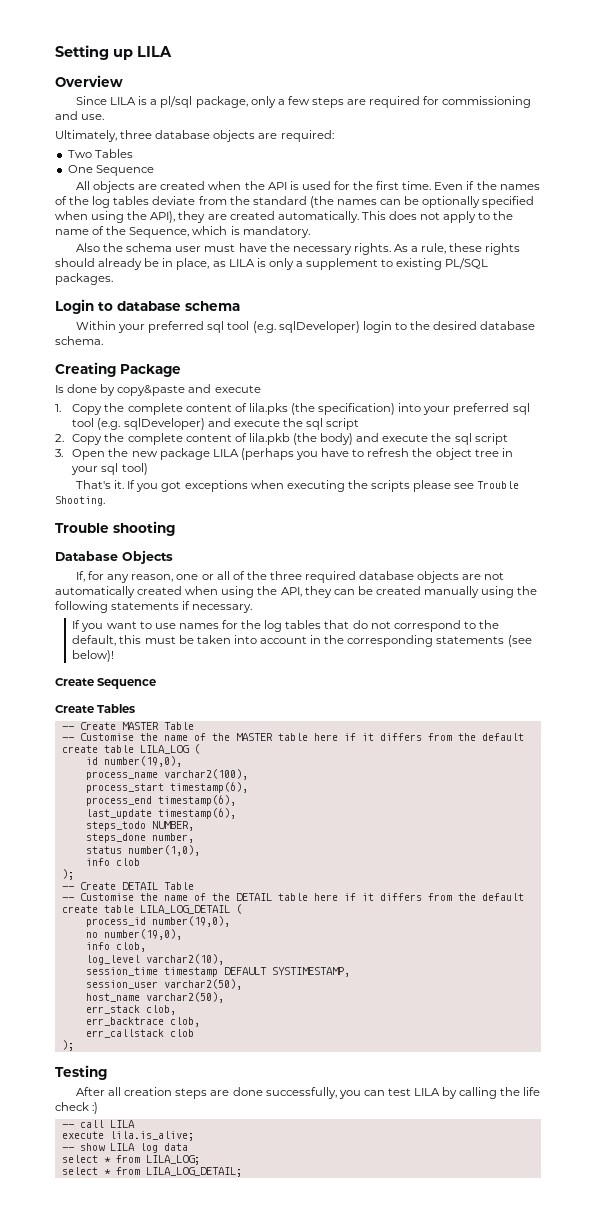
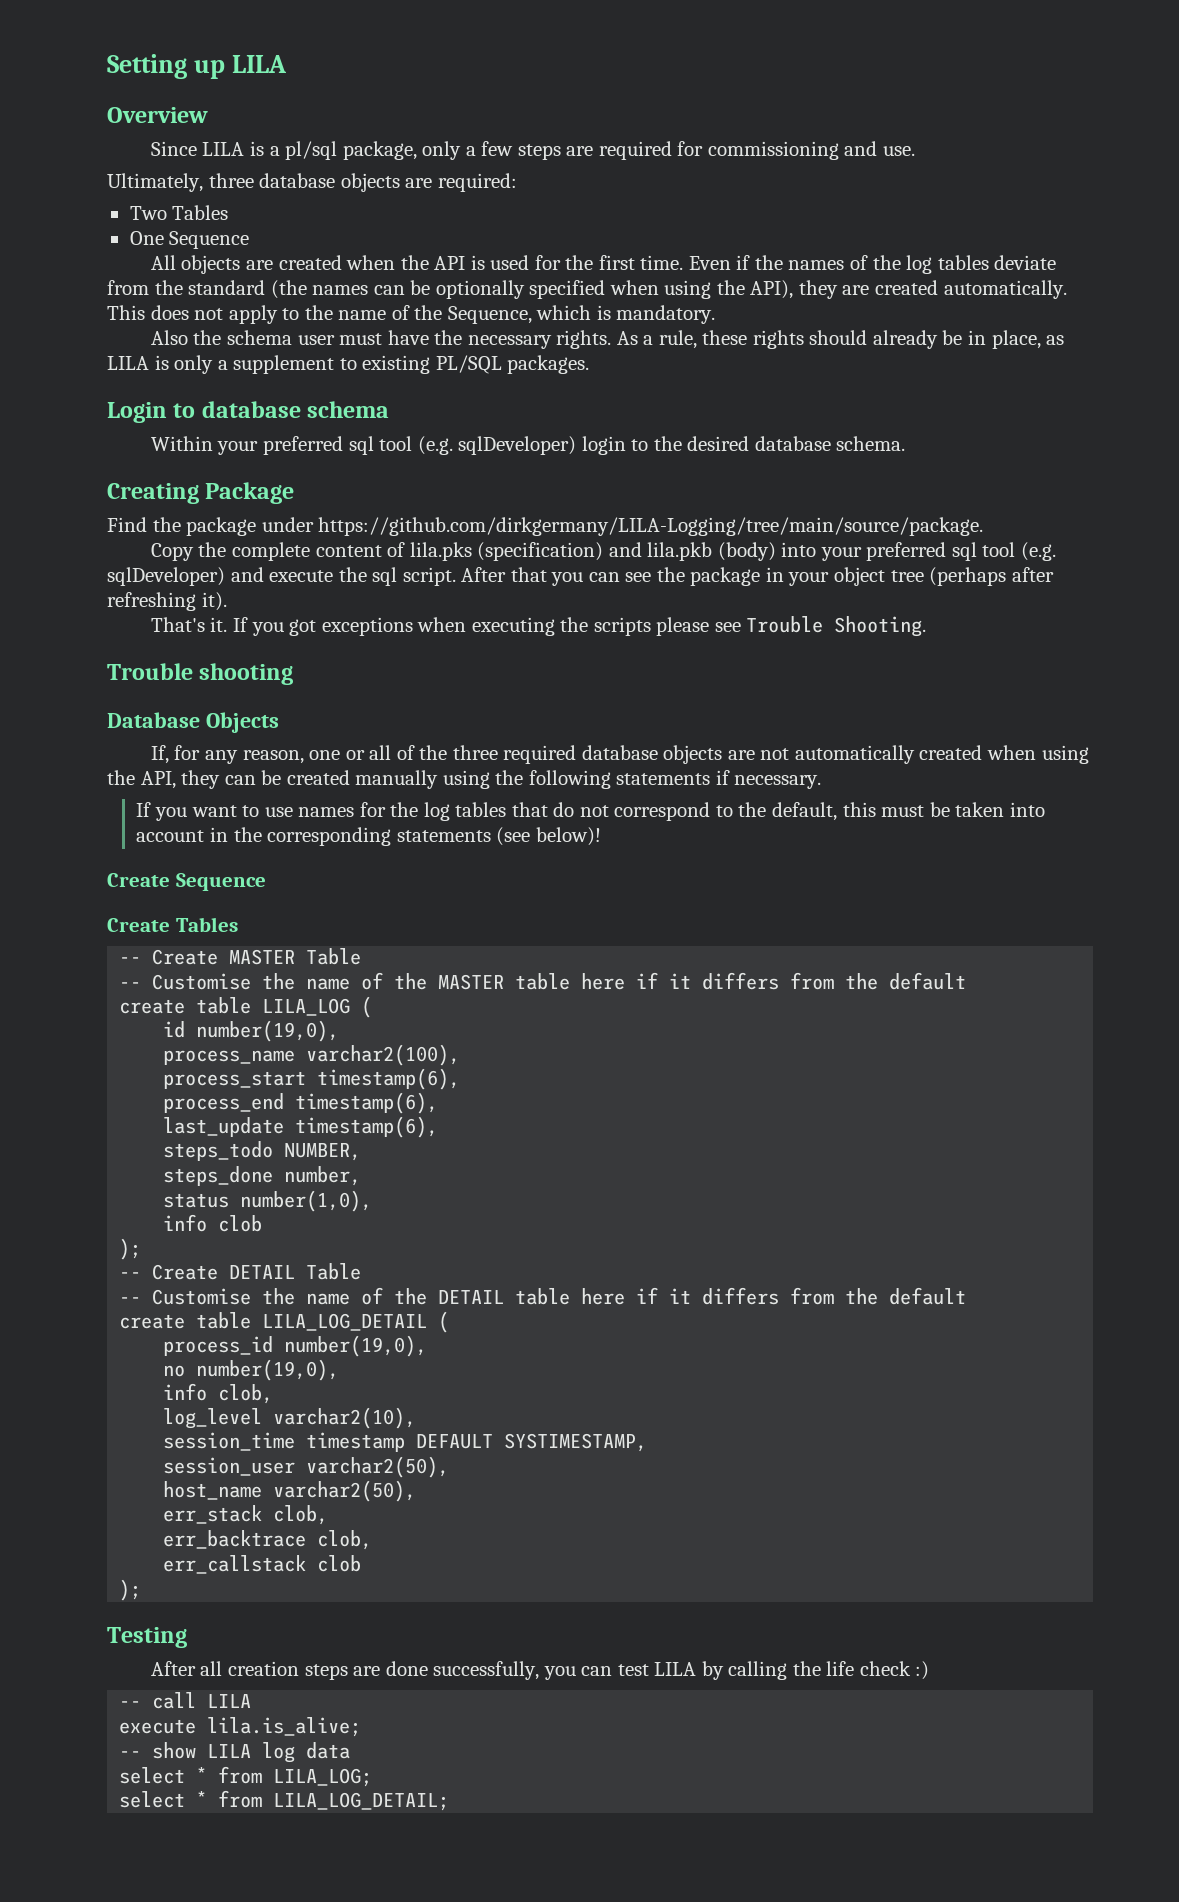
- Is done by copy&paste and execute
- 1. Copy the complete content of lila.pks (the specification) into your preferred sql tool (e.g. sqlDeveloper) and execute the sql script
- 2. Copy the complete content of lila.pkb (the body) and execute the sql script
- 3. Open the new package LILA (perhaps you have to refresh the object tree in your sql tool)
+ Find the package under https://github.com/dirkgermany/LILA-Logging/tree/main/source/package.
+ Copy the complete content of lila.pks (specification) and lila.pkb (body) into your preferred sql tool (e.g. sqlDeveloper) and execute the sql script. After that you can see the package in your object tree (perhaps after refreshing it).

